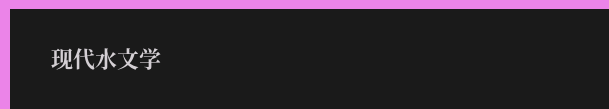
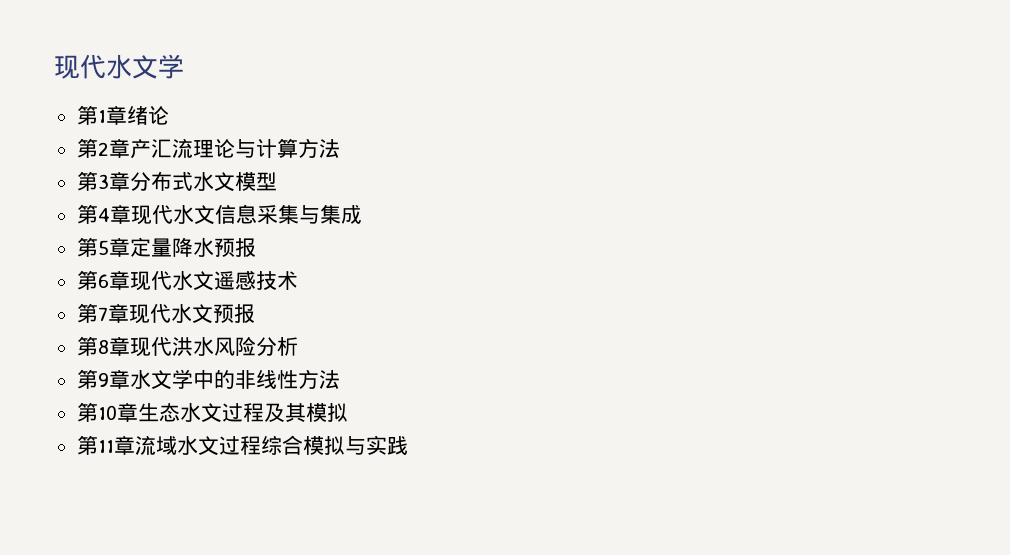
+ 第1章绪论
+ 第2章产汇流理论与计算方法
+ 第3章分布式水文模型
+ 第4章现代水文信息采集与集成
+ 第5章定量降水预报
+ 第6章现代水文遥感技术
+ 第7章现代水文预报
+ 第8章现代洪水风险分析
+ 第9章水文学中的非线性方法
+ 第10章生态水文过程及其模拟
+ 第11章流域水文过程综合模拟与实践

